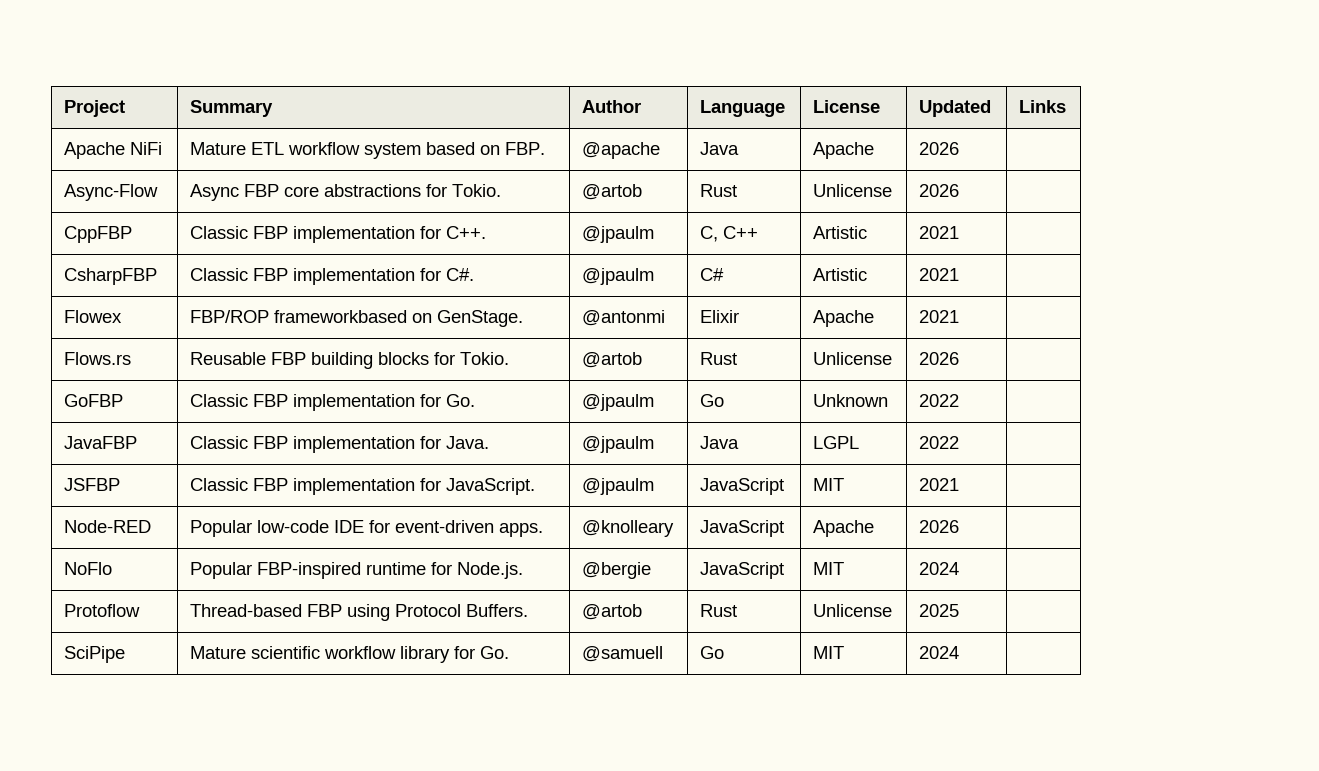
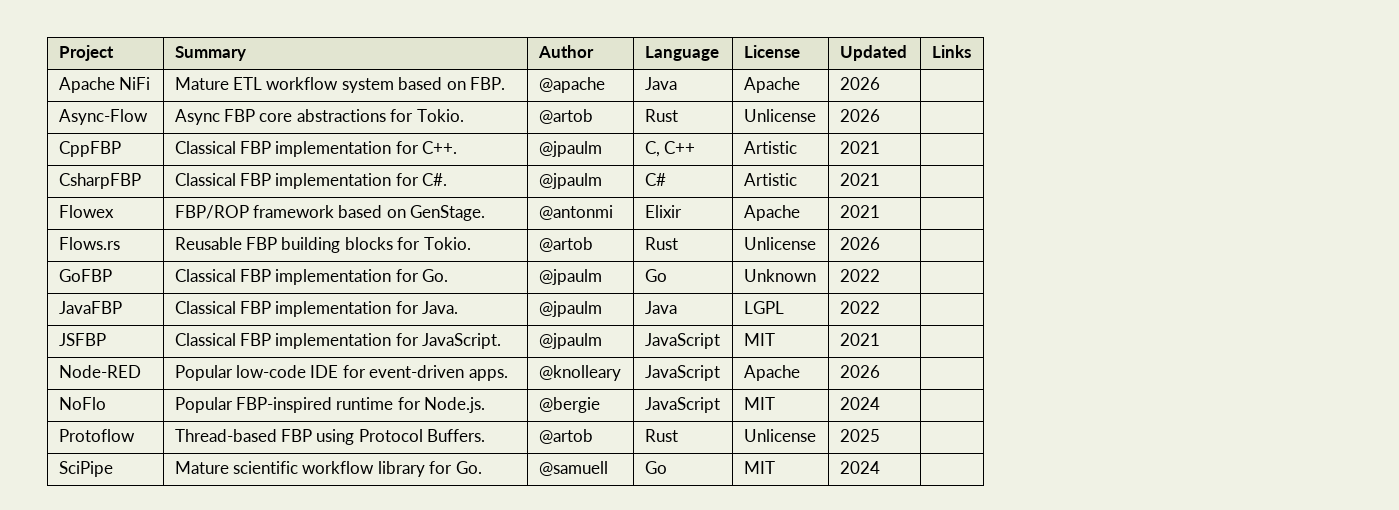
- CppFBP | Classic FBP implementation for C++. | @jpaulm | C, C++ | Artistic | 2021 |
+ CppFBP | Classical FBP implementation for C++. | @jpaulm | C, C++ | Artistic | 2021 |
- CsharpFBP | Classic FBP implementation for C#. | @jpaulm | C# | Artistic | 2021 |
+ CsharpFBP | Classical FBP implementation for C#. | @jpaulm | C# | Artistic | 2021 |
- Flowex | FBP/ROP frameworkbased on GenStage. | @antonmi | Elixir | Apache | 2021 |
+ Flowex | FBP/ROP framework based on GenStage. | @antonmi | Elixir | Apache | 2021 |
- GoFBP | Classic FBP implementation for Go. | @jpaulm | Go | Unknown | 2022 |
+ GoFBP | Classical FBP implementation for Go. | @jpaulm | Go | Unknown | 2022 |
- JavaFBP | Classic FBP implementation for Java. | @jpaulm | Java | LGPL | 2022 |
+ JavaFBP | Classical FBP implementation for Java. | @jpaulm | Java | LGPL | 2022 |
- JSFBP | Classic FBP implementation for JavaScript. | @jpaulm | JavaScript | MIT | 2021 |
+ JSFBP | Classical FBP implementation for JavaScript. | @jpaulm | JavaScript | MIT | 2021 |

